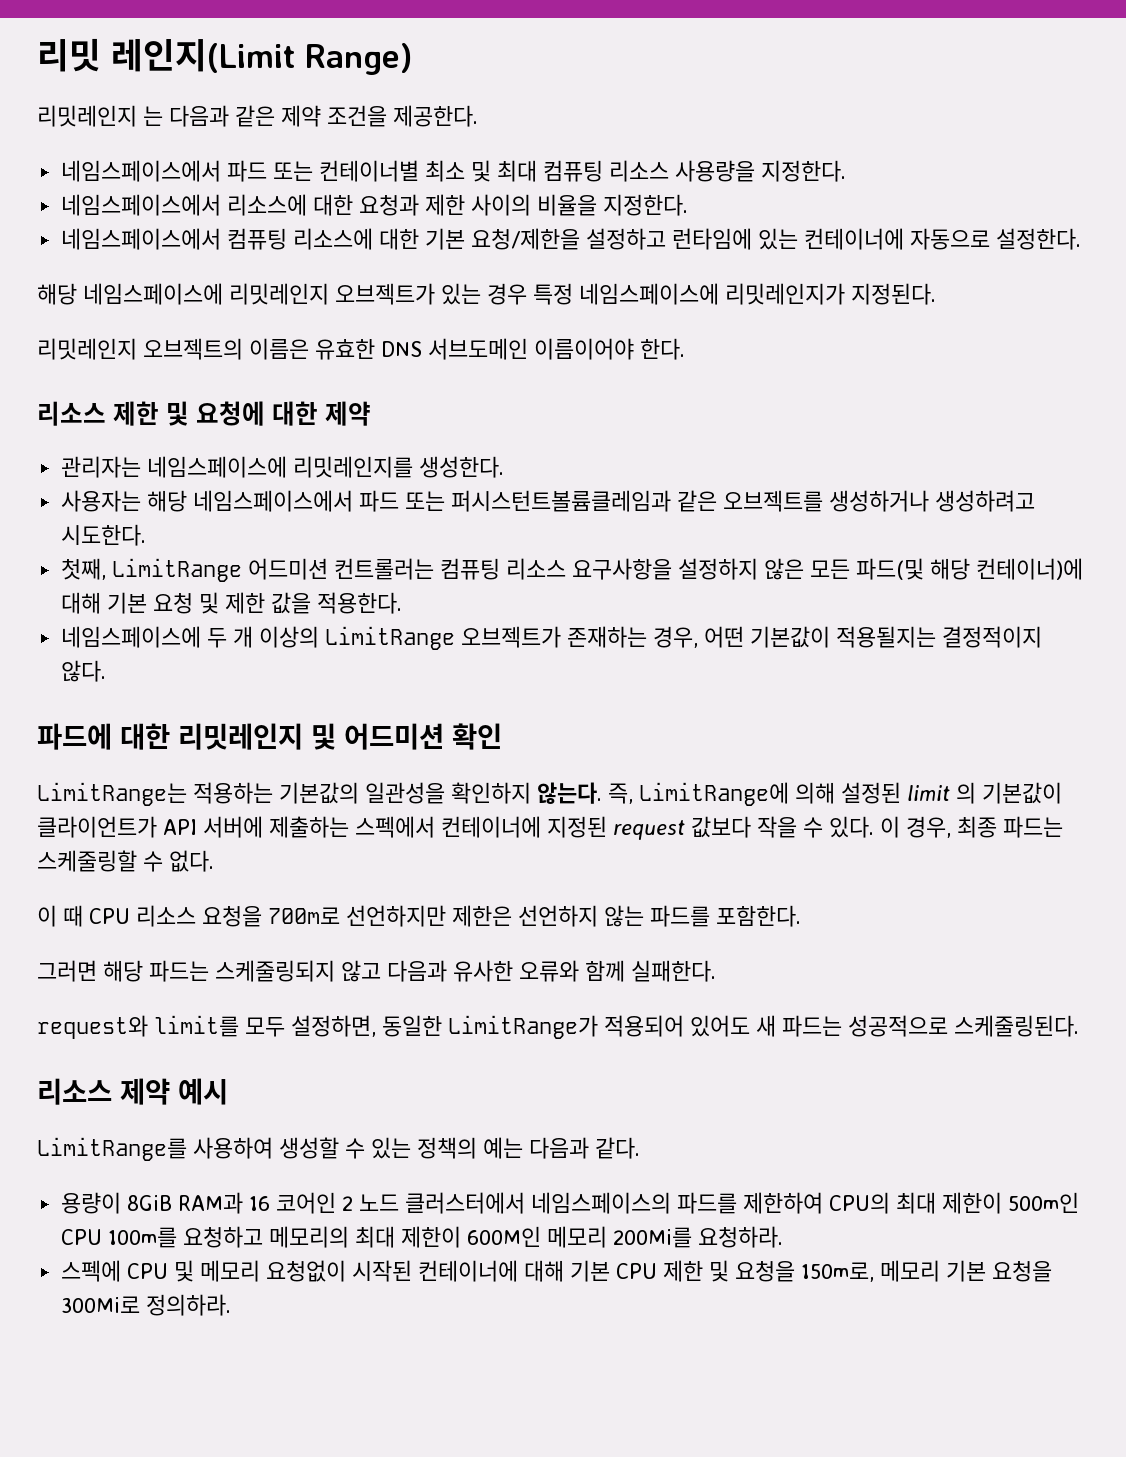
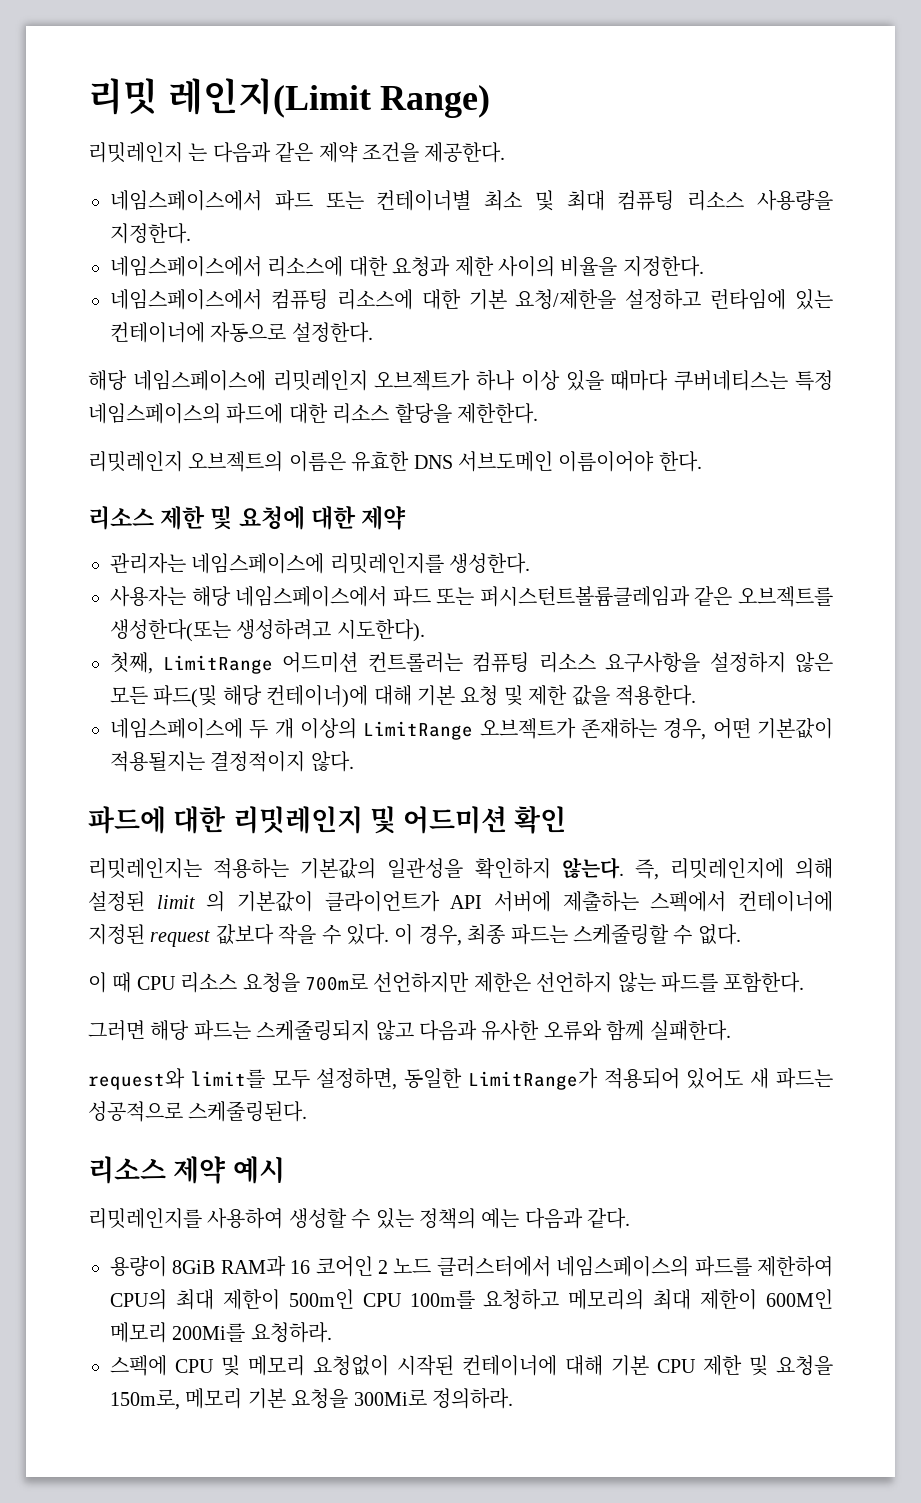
- 해당 네임스페이스에 리밋레인지 오브젝트가 있는 경우 특정 네임스페이스에 리밋레인지가 지정된다.
+ 해당 네임스페이스에 리밋레인지 오브젝트가 하나 이상 있을 때마다 쿠버네티스는 특정 네임스페이스의 파드에 대한 리소스 할당을 제한한다.
- 사용자는 해당 네임스페이스에서 파드 또는 퍼시스턴트볼륨클레임과 같은 오브젝트를 생성하거나 생성하려고 시도한다.
+ 사용자는 해당 네임스페이스에서 파드 또는 퍼시스턴트볼륨클레임과 같은 오브젝트를 생성한다(또는 생성하려고 시도한다).
- LimitRange는 적용하는 기본값의 일관성을 확인하지 않는다.
+ 리밋레인지는 적용하는 기본값의 일관성을 확인하지 않는다.
- 즉, LimitRange에 의해 설정된 limit 의 기본값이 클라이언트가 API 서버에 제출하는 스펙에서 컨테이너에 지정된 request 값보다 작을 수 있다.
+ 즉, 리밋레인지에 의해 설정된 limit 의 기본값이 클라이언트가 API 서버에 제출하는 스펙에서 컨테이너에 지정된 request 값보다 작을 수 있다.
- LimitRange를 사용하여 생성할 수 있는 정책의 예는 다음과 같다.
+ 리밋레인지를 사용하여 생성할 수 있는 정책의 예는 다음과 같다.

